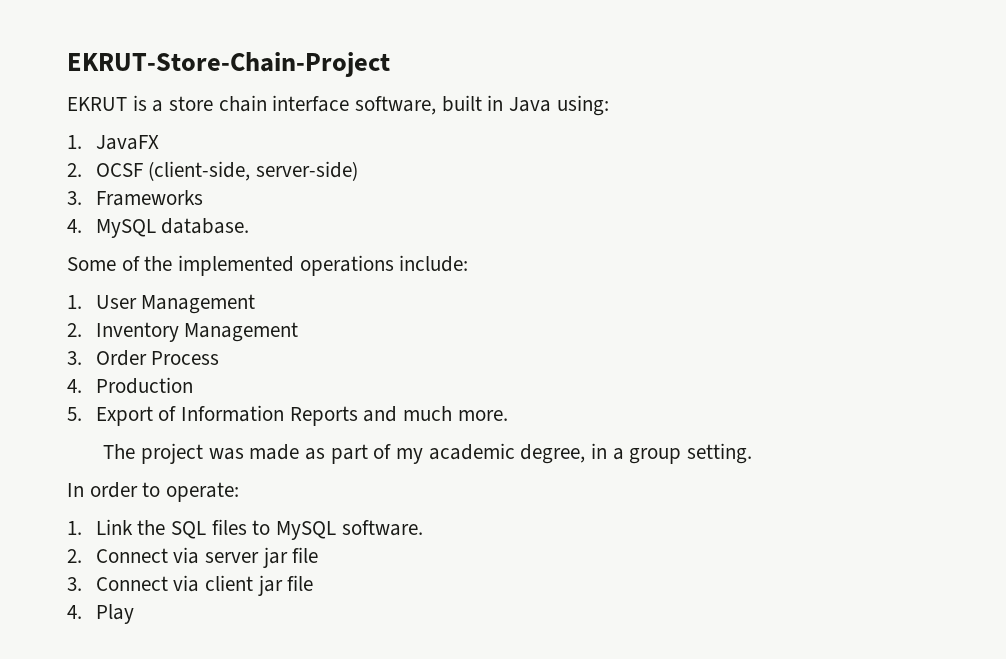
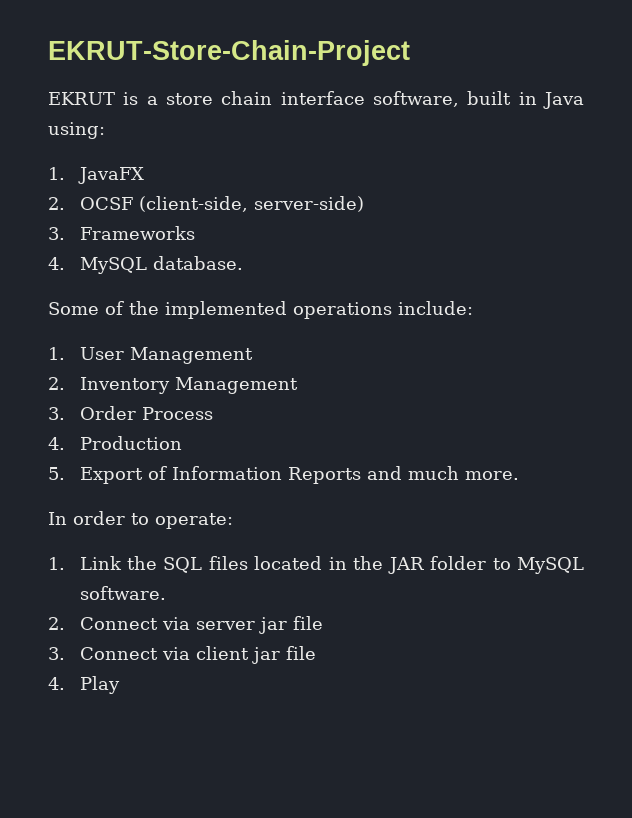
- The project was made as part of my academic degree, in a group setting.
- 1. Link the SQL files to MySQL software.
+ 1. Link the SQL files located in the JAR folder to MySQL software.

